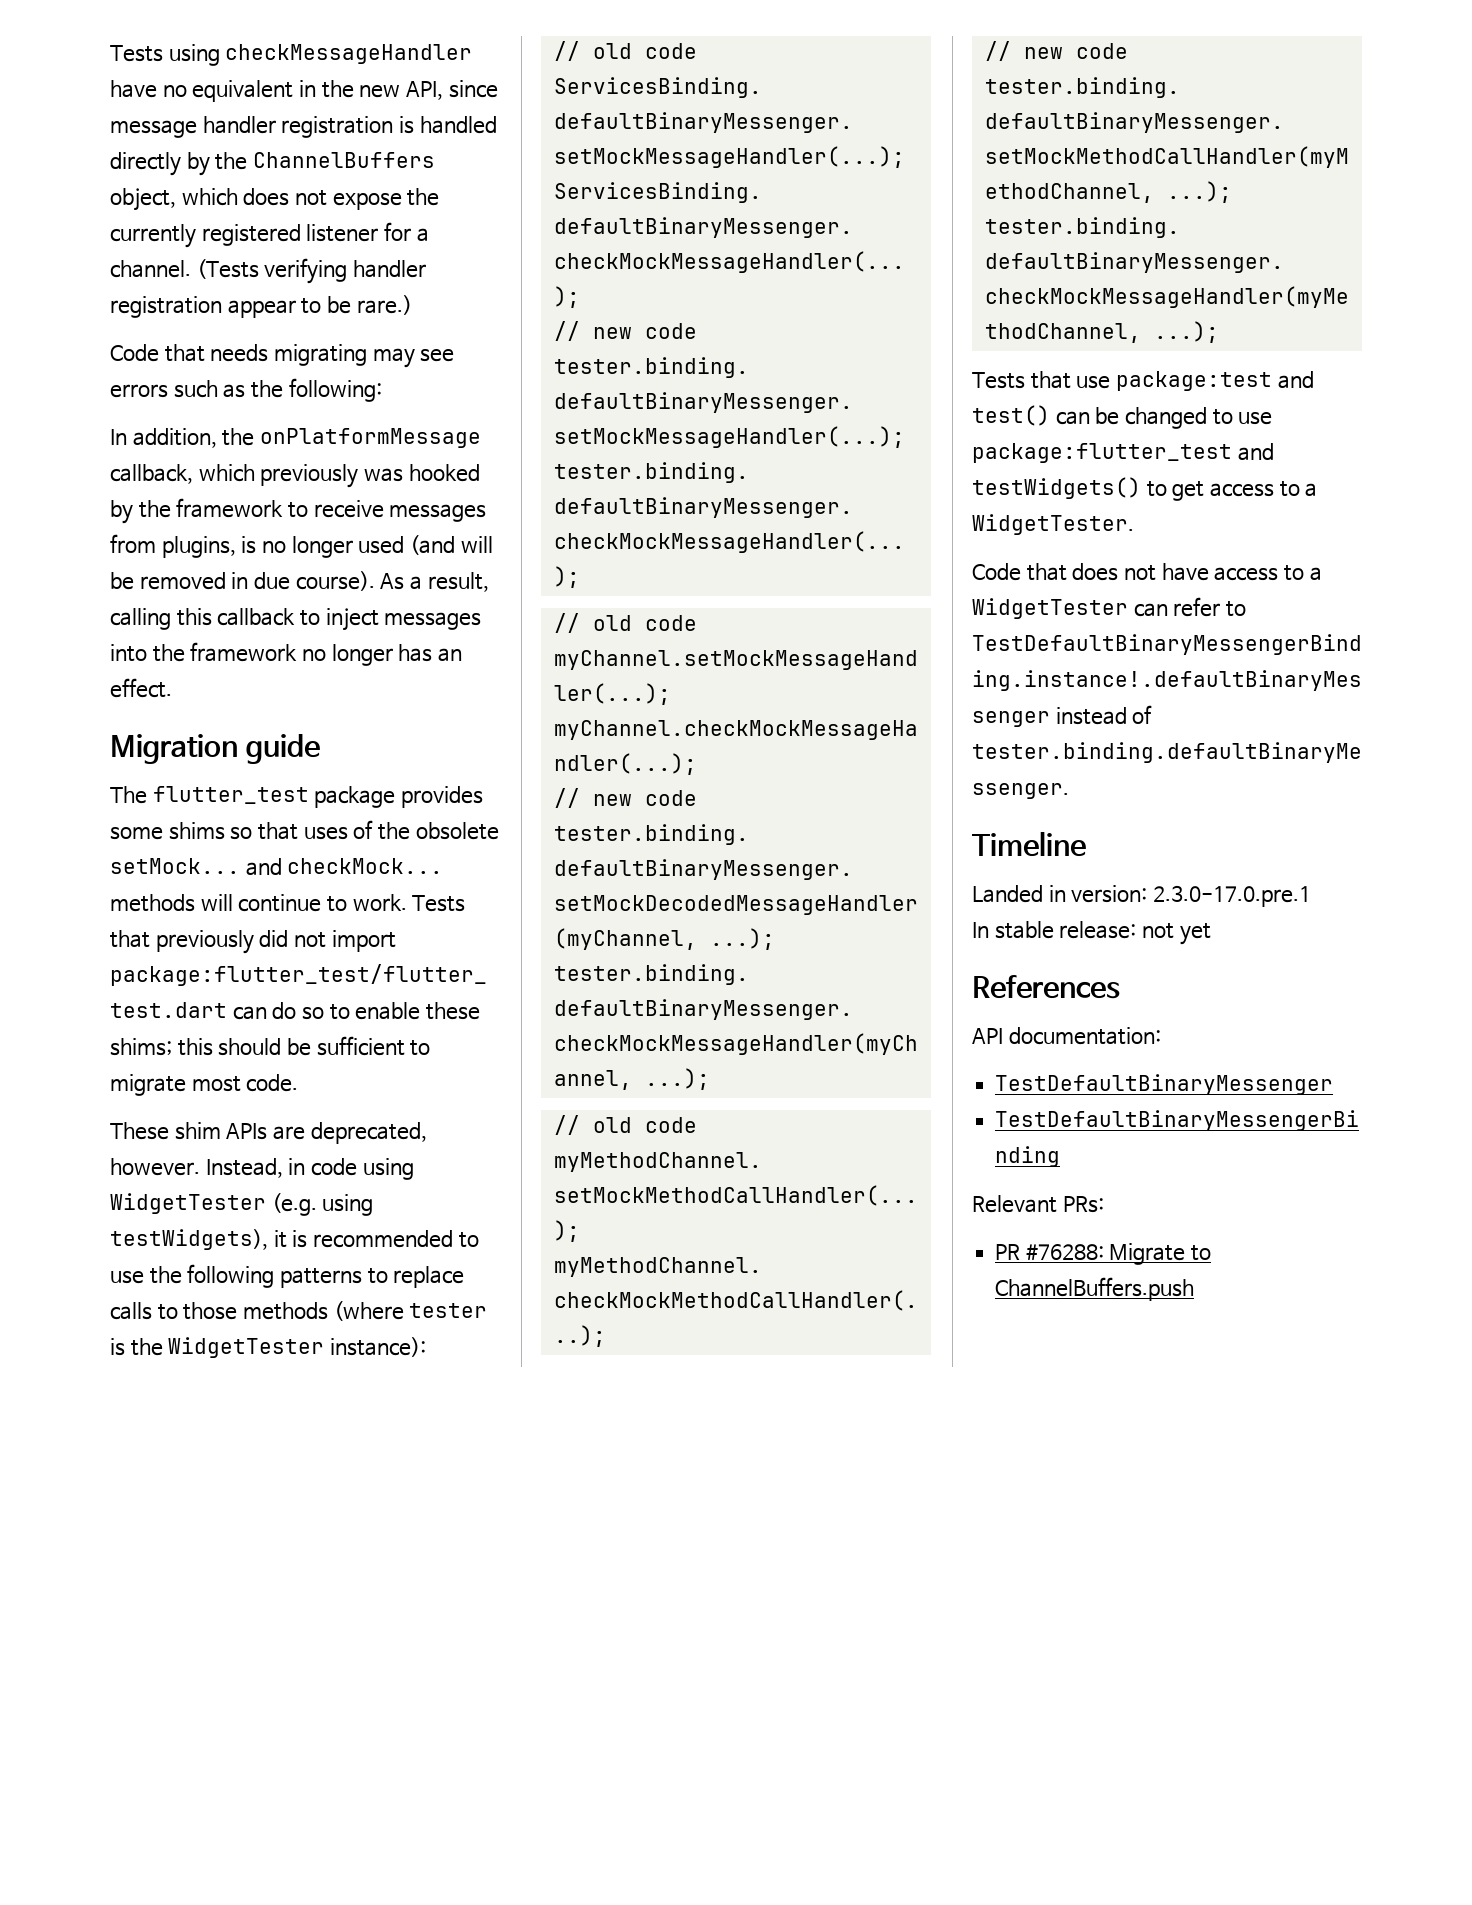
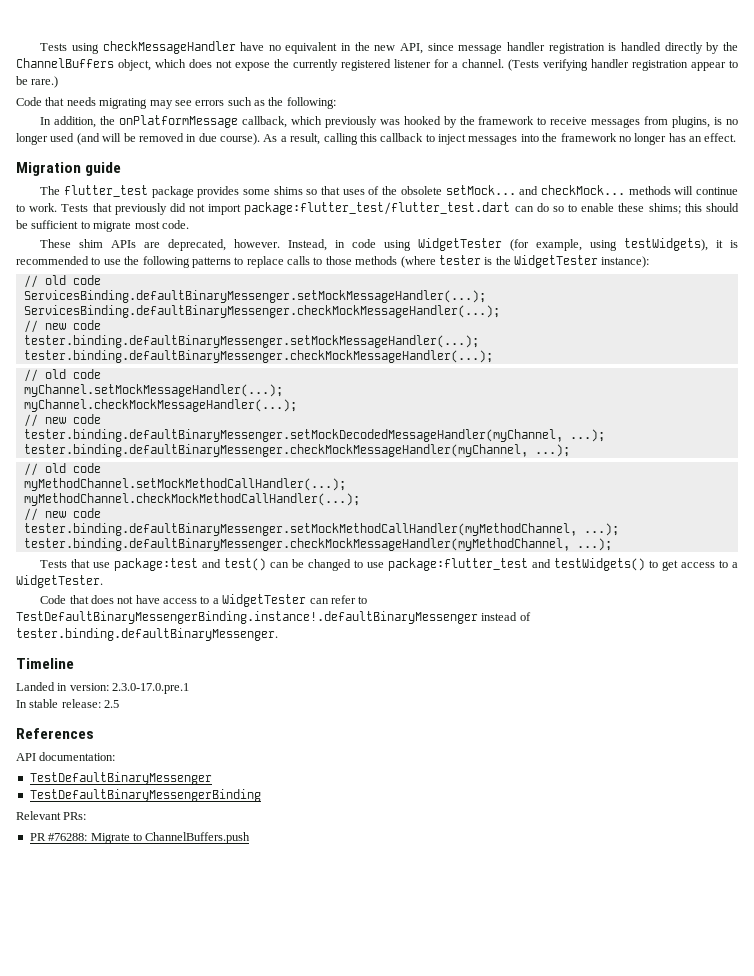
- Instead, in code using WidgetTester (e.g. using testWidgets), it is recommended to use the following patterns to replace calls to those methods (where tester is the WidgetTester instance):
+ Instead, in code using WidgetTester (for example, using testWidgets), it is recommended to use the following patterns to replace calls to those methods (where tester is the WidgetTester instance):
- In stable release: not yet
+ In stable release: 2.5

